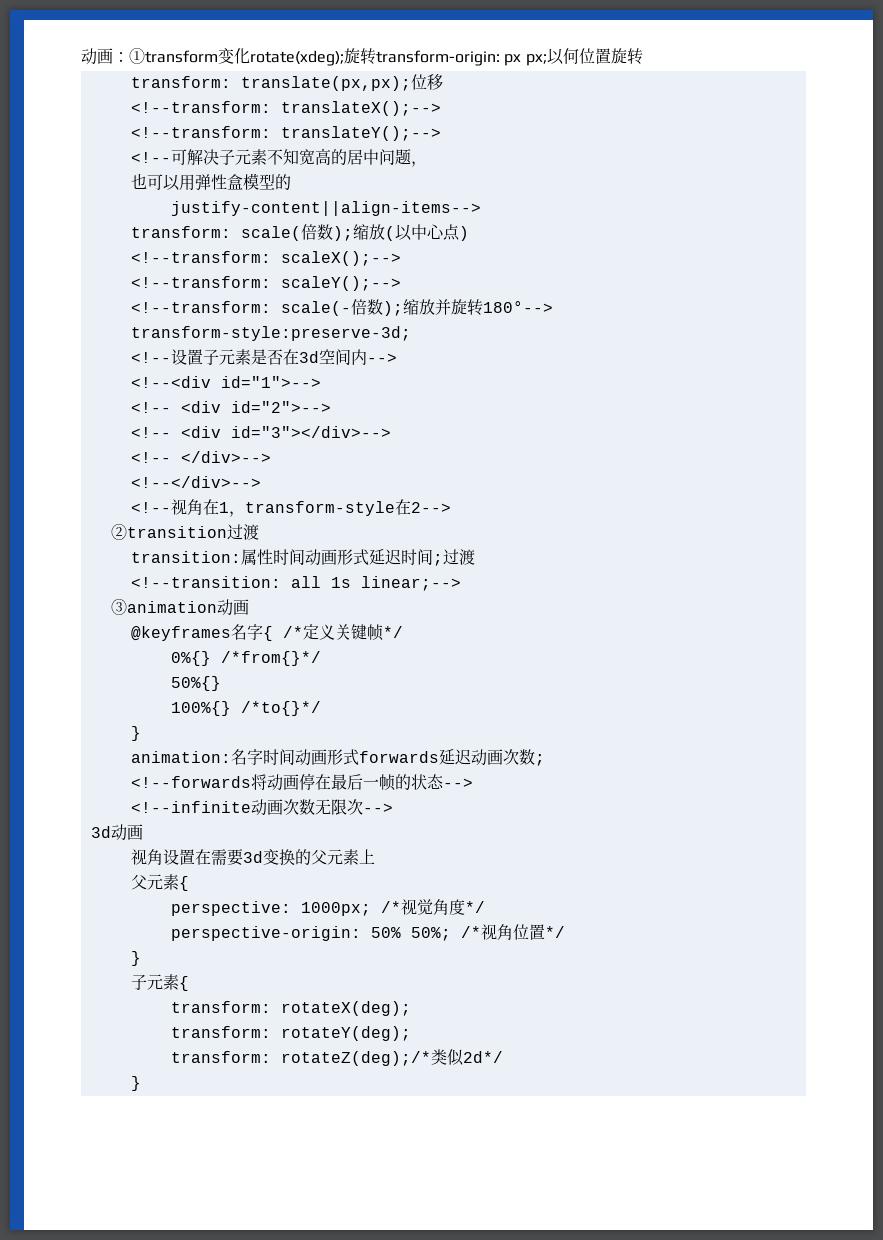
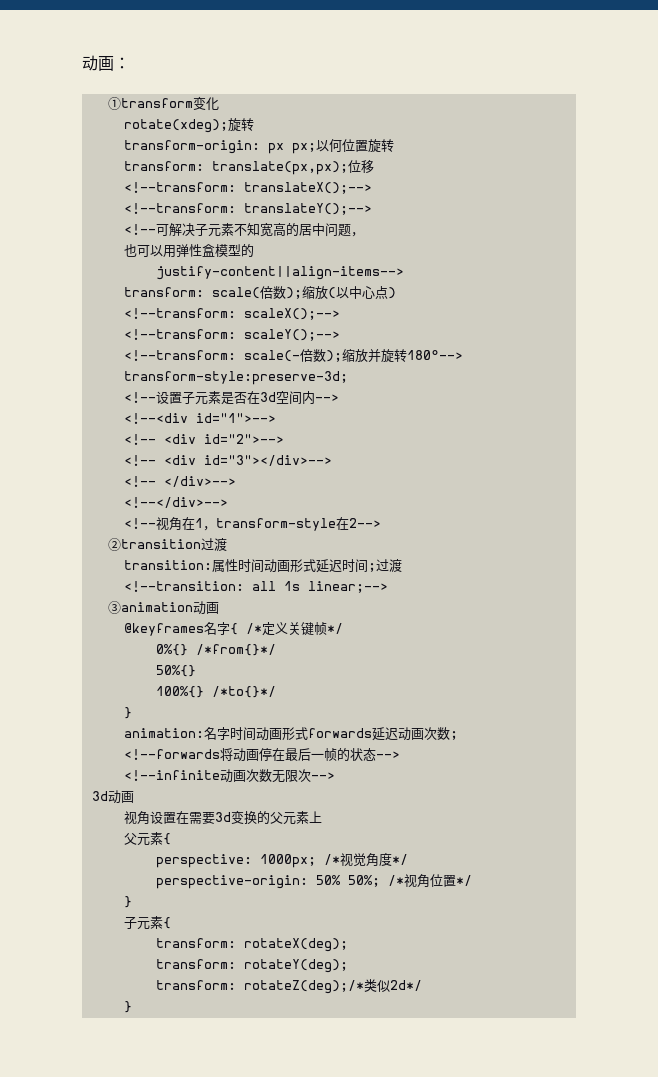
- 动画：①transform变化rotate(xdeg);旋转transform-origin: px px;以何位置旋转
+ 动画：
+ ①transform变化
+ rotate(xdeg);旋转
+ transform-origin: px px;以何位置旋转

